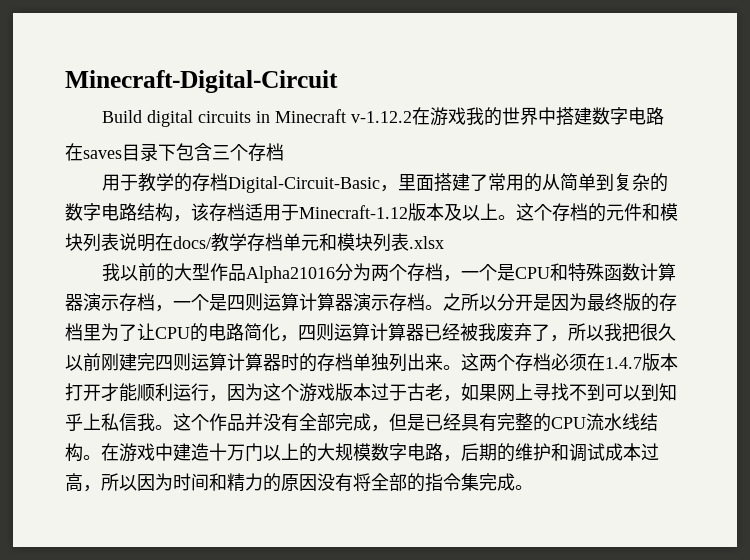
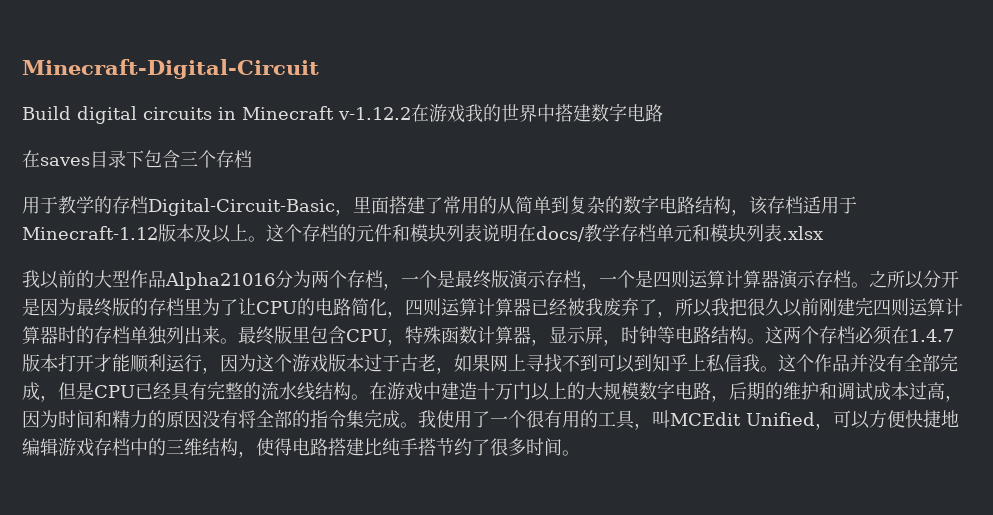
- 我以前的大型作品Alpha21016分为两个存档，一个是CPU和特殊函数计算器演示存档，一个是四则运算计算器演示存档。
+ 我以前的大型作品Alpha21016分为两个存档，一个是最终版演示存档，一个是四则运算计算器演示存档。
+ 最终版里包含CPU，特殊函数计算器，显示屏，时钟等电路结构。
- 这个作品并没有全部完成，但是已经具有完整的CPU流水线结构。
+ 这个作品并没有全部完成，但是CPU已经具有完整的流水线结构。
- 在游戏中建造十万门以上的大规模数字电路，后期的维护和调试成本过高，所以因为时间和精力的原因没有将全部的指令集完成。
+ 在游戏中建造十万门以上的大规模数字电路，后期的维护和调试成本过高，因为时间和精力的原因没有将全部的指令集完成。
+ 我使用了一个很有用的工具，叫MCEdit Unified，可以方便快捷地编辑游戏存档中的三维结构，使得电路搭建比纯手搭节约了很多时间。

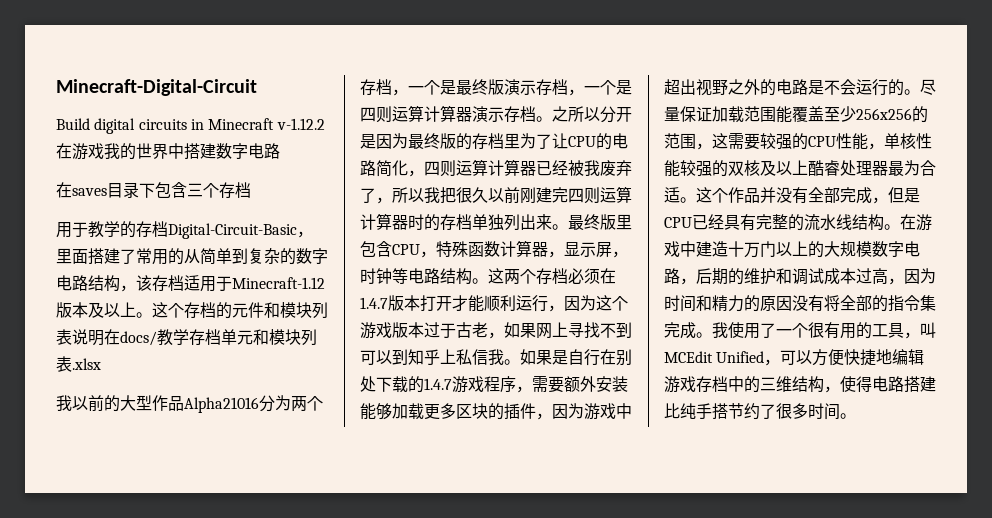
+ 如果是自行在别处下载的1.4.7游戏程序，需要额外安装能够加载更多区块的插件，因为游戏中超出视野之外的电路是不会运行的。尽量保证加载范围能覆盖至少256x256的范围，这需要较强的CPU性能，单核性能较强的双核及以上酷睿处理器最为合适。

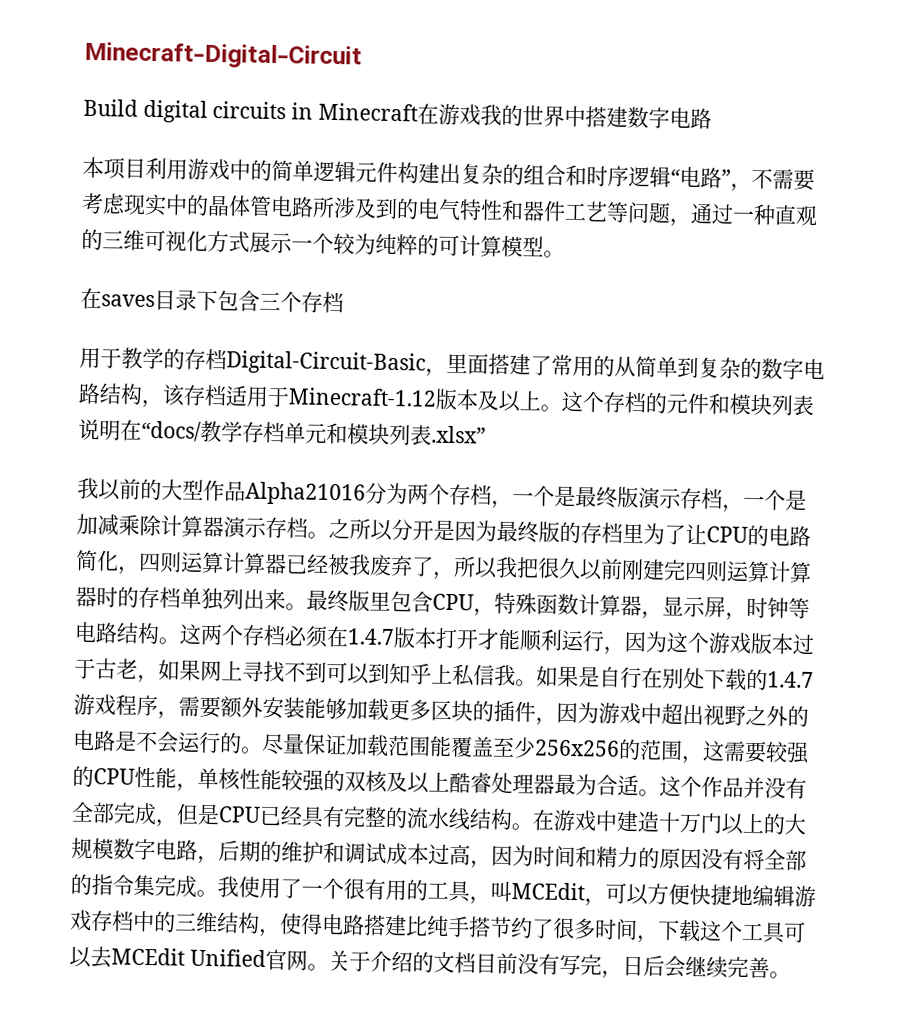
- Build digital circuits in Minecraft v-1.12.2在游戏我的世界中搭建数字电路
+ Build digital circuits in Minecraft在游戏我的世界中搭建数字电路
+ 本项目利用游戏中的简单逻辑元件构建出复杂的组合和时序逻辑“电路”，不需要考虑现实中的晶体管电路所涉及到的电气特性和器件工艺等问题，通过一种直观的三维可视化方式展示一个较为纯粹的可计算模型。
- 这个存档的元件和模块列表说明在docs/教学存档单元和模块列表.xlsx
+ 这个存档的元件和模块列表说明在“docs/教学存档单元和模块列表.xlsx”
- 我以前的大型作品Alpha21016分为两个存档，一个是最终版演示存档，一个是四则运算计算器演示存档。
+ 我以前的大型作品Alpha21016分为两个存档，一个是最终版演示存档，一个是加减乘除计算器演示存档。
- 我使用了一个很有用的工具，叫MCEdit Unified，可以方便快捷地编辑游戏存档中的三维结构，使得电路搭建比纯手搭节约了很多时间。
+ 我使用了一个很有用的工具，叫MCEdit，可以方便快捷地编辑游戏存档中的三维结构，使得电路搭建比纯手搭节约了很多时间，下载这个工具可以去MCEdit Unified官网。关于介绍的文档目前没有写完，日后会继续完善。

